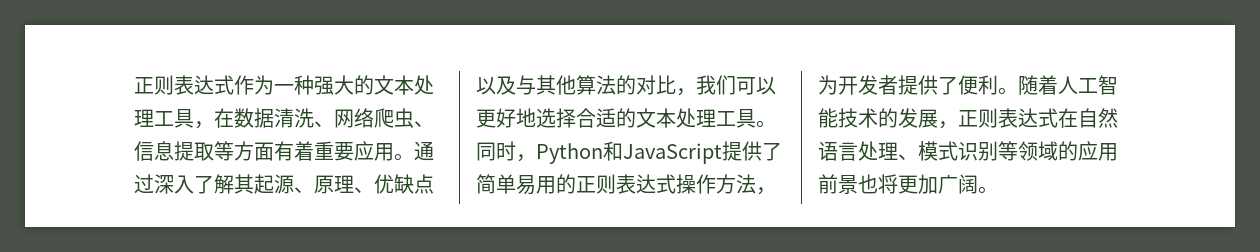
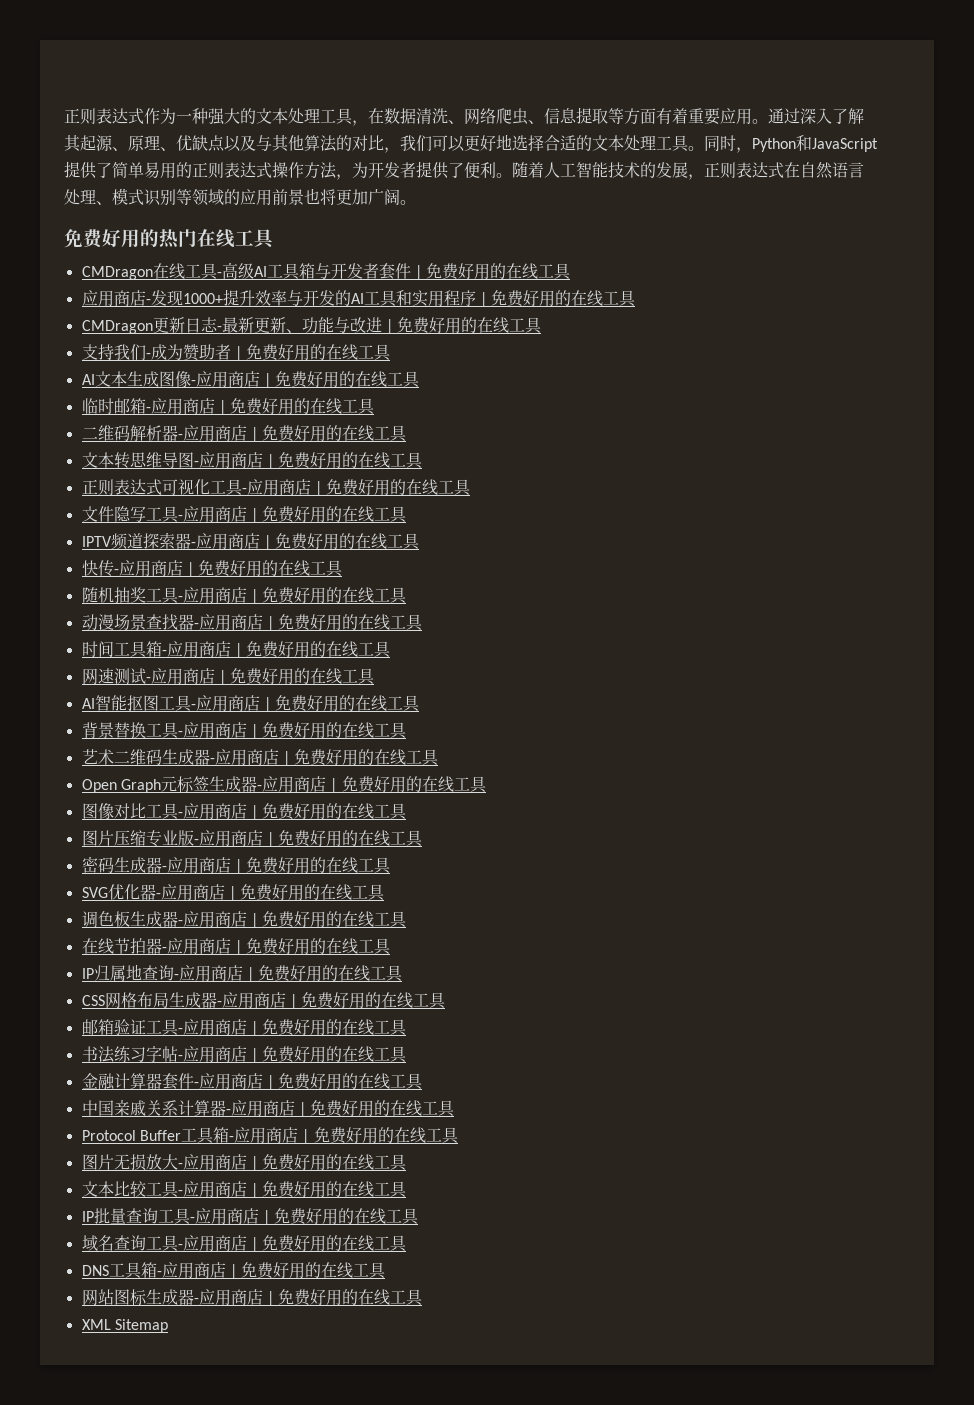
+ 免费好用的热门在线工具
+ CMDragon在线工具-高级AI工具箱与开发者套件 | 免费好用的在线工具
+ 应用商店-发现1000+提升效率与开发的AI工具和实用程序 | 免费好用的在线工具
+ CMDragon更新日志-最新更新、功能与改进 | 免费好用的在线工具
+ 支持我们-成为赞助者 | 免费好用的在线工具
+ AI文本生成图像-应用商店 | 免费好用的在线工具
+ 临时邮箱-应用商店 | 免费好用的在线工具
+ 二维码解析器-应用商店 | 免费好用的在线工具
+ 文本转思维导图-应用商店 | 免费好用的在线工具
+ 正则表达式可视化工具-应用商店 | 免费好用的在线工具
+ 文件隐写工具-应用商店 | 免费好用的在线工具
+ IPTV频道探索器-应用商店 | 免费好用的在线工具
+ 快传-应用商店 | 免费好用的在线工具
+ 随机抽奖工具-应用商店 | 免费好用的在线工具
+ 动漫场景查找器-应用商店 | 免费好用的在线工具
+ 时间工具箱-应用商店 | 免费好用的在线工具
+ 网速测试-应用商店 | 免费好用的在线工具
+ AI智能抠图工具-应用商店 | 免费好用的在线工具
+ 背景替换工具-应用商店 | 免费好用的在线工具
+ 艺术二维码生成器-应用商店 | 免费好用的在线工具
+ Open Graph元标签生成器-应用商店 | 免费好用的在线工具
+ 图像对比工具-应用商店 | 免费好用的在线工具
+ 图片压缩专业版-应用商店 | 免费好用的在线工具
+ 密码生成器-应用商店 | 免费好用的在线工具
+ SVG优化器-应用商店 | 免费好用的在线工具
+ 调色板生成器-应用商店 | 免费好用的在线工具
+ 在线节拍器-应用商店 | 免费好用的在线工具
+ IP归属地查询-应用商店 | 免费好用的在线工具
+ CSS网格布局生成器-应用商店 | 免费好用的在线工具
+ 邮箱验证工具-应用商店 | 免费好用的在线工具
+ 书法练习字帖-应用商店 | 免费好用的在线工具
+ 金融计算器套件-应用商店 | 免费好用的在线工具
+ 中国亲戚关系计算器-应用商店 | 免费好用的在线工具
+ Protocol Buffer工具箱-应用商店 | 免费好用的在线工具
+ 图片无损放大-应用商店 | 免费好用的在线工具
+ 文本比较工具-应用商店 | 免费好用的在线工具
+ IP批量查询工具-应用商店 | 免费好用的在线工具
+ 域名查询工具-应用商店 | 免费好用的在线工具
+ DNS工具箱-应用商店 | 免费好用的在线工具
+ 网站图标生成器-应用商店 | 免费好用的在线工具
+ XML Sitemap

